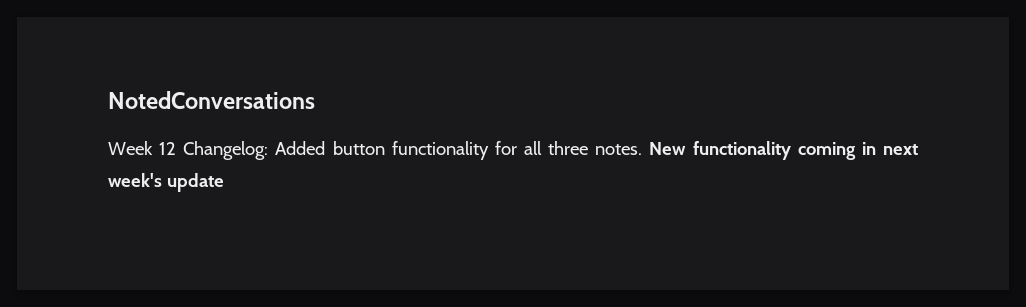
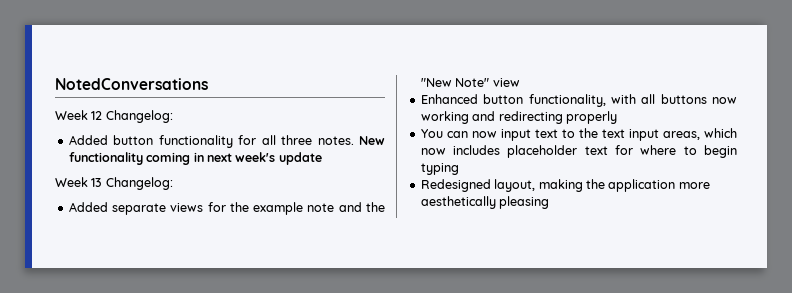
- Week 12 Changelog: Added button functionality for all three notes.
+ Week 12 Changelog:
+ Added button functionality for all three notes.
+ Week 13 Changelog:
+ Added separate views for the example note and the "New Note" view
+ Enhanced button functionality, with all buttons now working and redirecting properly
+ You can now input text to the text input areas, which now includes placeholder text for where to begin typing
+ Redesigned layout, making the application more aesthetically pleasing

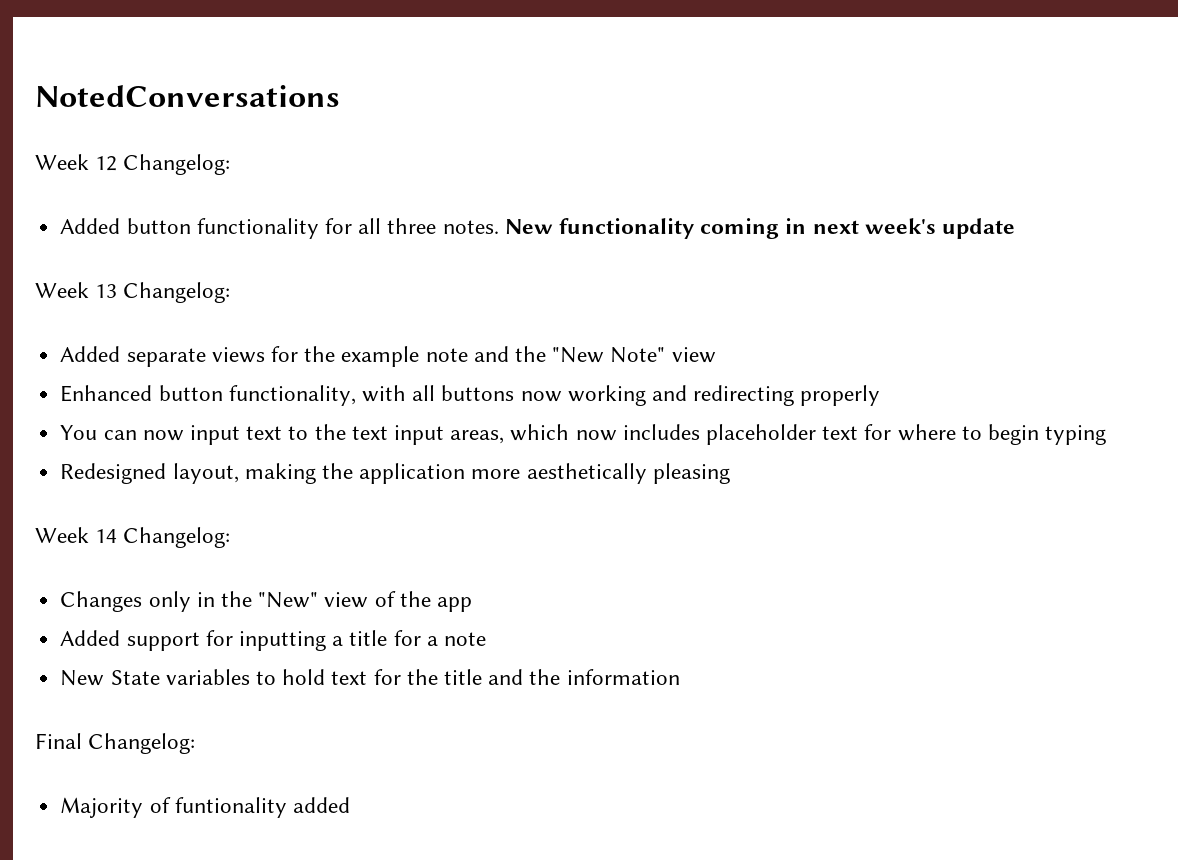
+ Week 14 Changelog:
+ Changes only in the "New" view of the app
+ Added support for inputting a title for a note
+ New State variables to hold text for the title and the information
+ Final Changelog:
+ Majority of funtionality added

